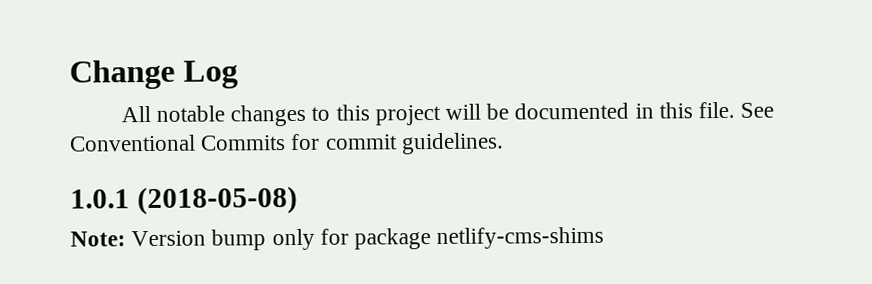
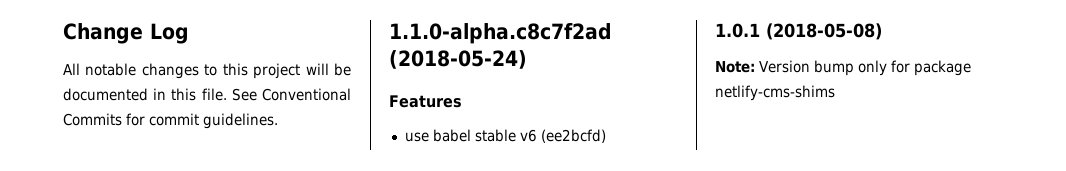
+ 1.1.0-alpha.c8c7f2ad (2018-05-24)
+ Features
+ use babel stable v6 (ee2bcfd)

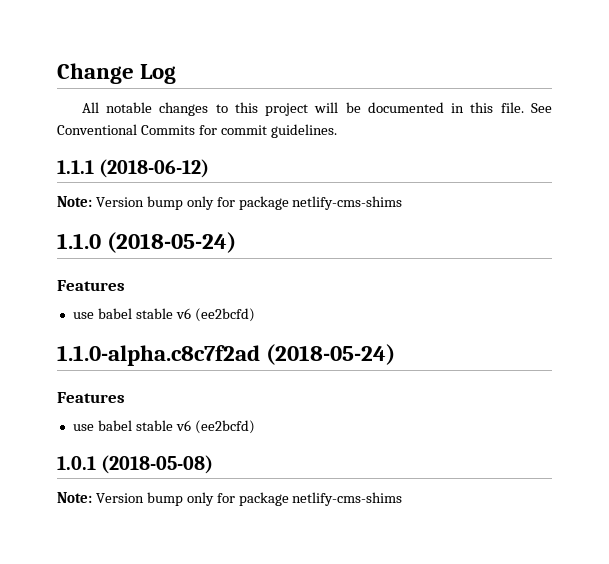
+ 1.1.1 (2018-06-12)
+ Note: Version bump only for package netlify-cms-shims
+ 1.1.0 (2018-05-24)
+ Features
+ use babel stable v6 (ee2bcfd)

